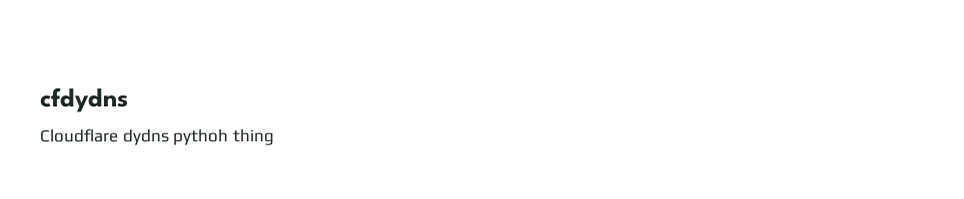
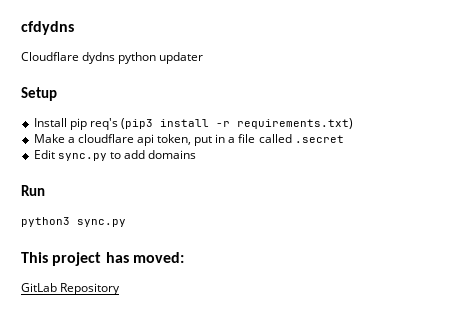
- Cloudflare dydns pythoh thing
+ Cloudflare dydns python updater
+ Setup
+ Install pip req's (pip3 install -r requirements.txt)
+ Make a cloudflare api token, put in a file called .secret
+ Edit sync.py to add domains
+ Run
+ python3 sync.py
+ This project has moved:
+ GitLab Repository

